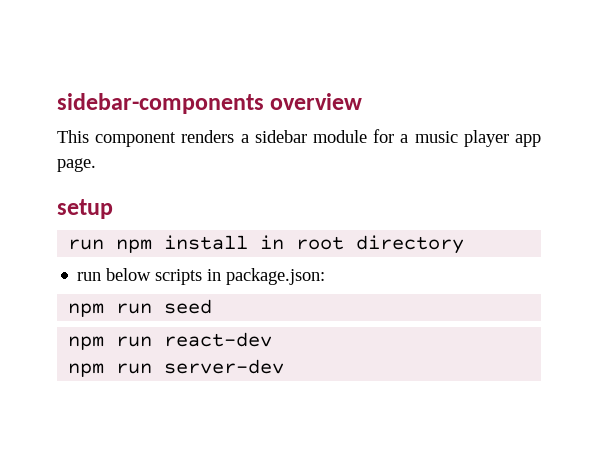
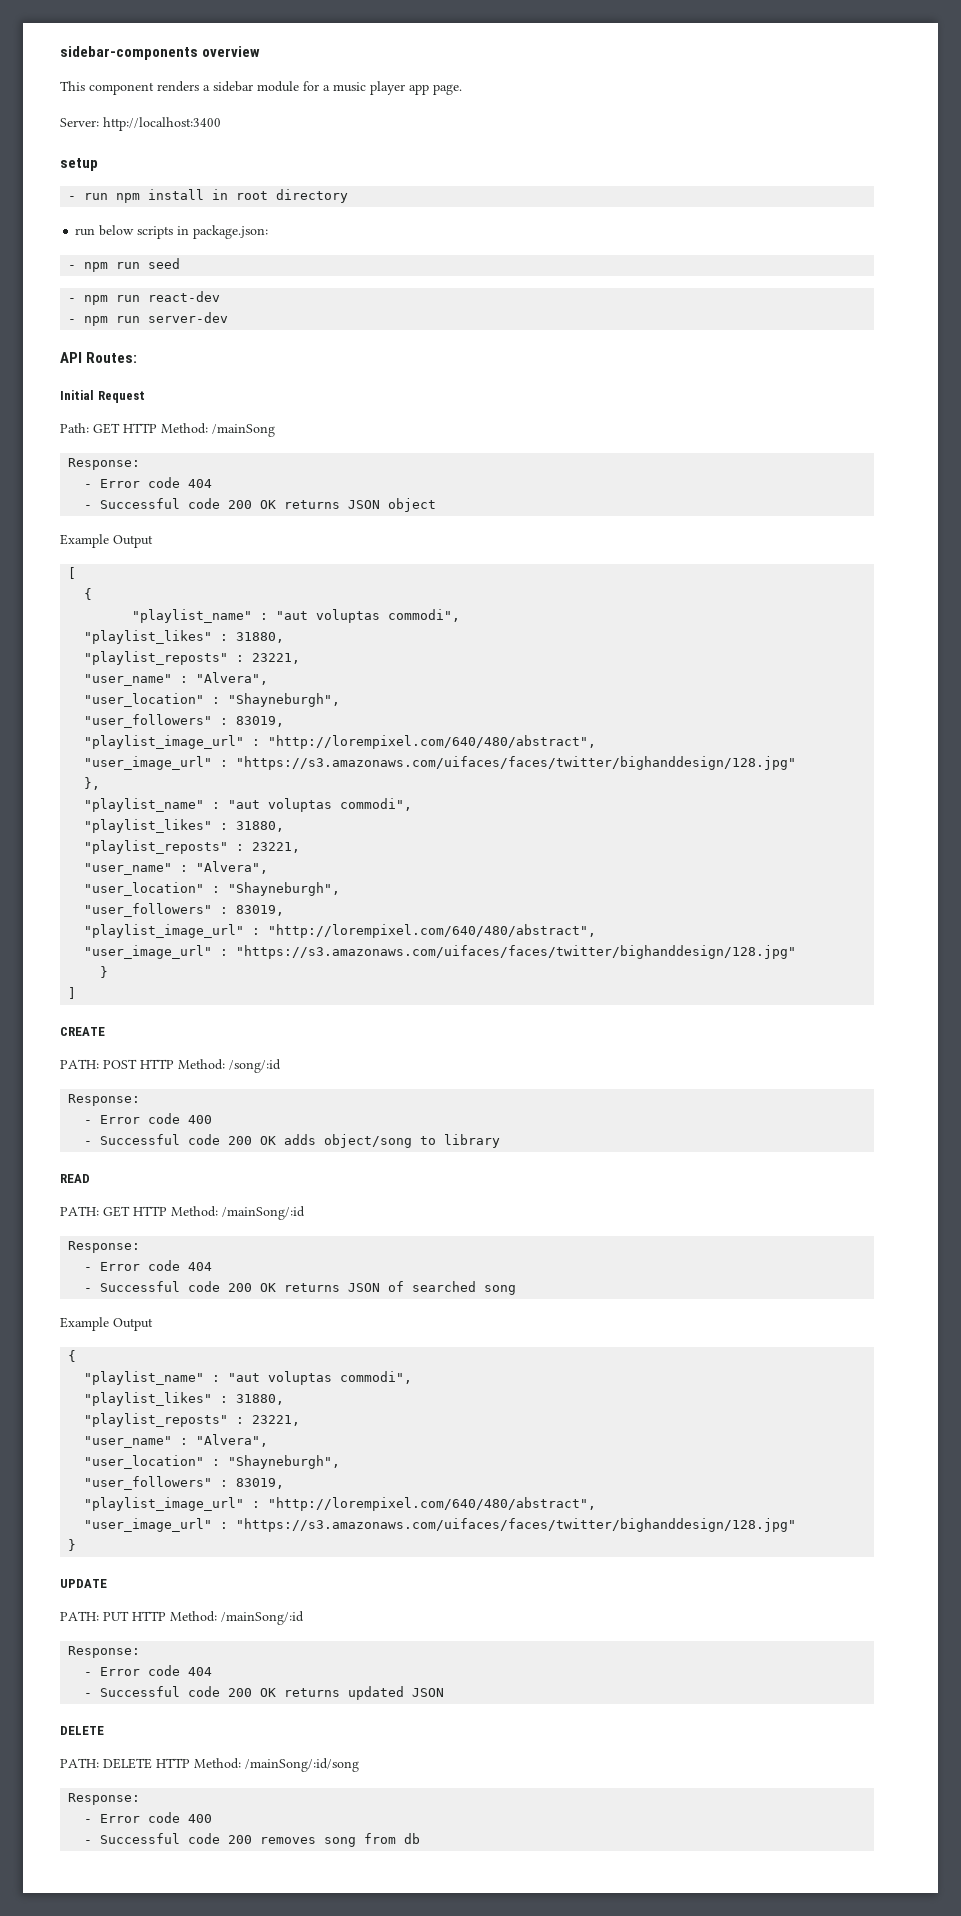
+ Server: http://localhost:3400
- run npm install in root directory
+ - run npm install in root directory
- npm run seed
+ - npm run seed
- npm run react-dev
+ - npm run react-dev
- npm run server-dev
+ - npm run server-dev
+ API Routes:
+ Initial Request
+ Path: GET HTTP Method: /mainSong
+ Response:
+ - Error code 404
+ - Successful code 200 OK returns JSON object
+ Example Output
+ [
+ {
+ "playlist_name" : "aut voluptas commodi",
+ "playlist_likes" : 31880,
+ "playlist_reposts" : 23221,
+ "user_name" : "Alvera",
+ "user_location" : "Shayneburgh",
+ "user_followers" : 83019,
+ "playlist_image_url" : "http://lorempixel.com/640/480/abstract",
+ "user_image_url" : "https://s3.amazonaws.com/uifaces/faces/twitter/bighanddesign/128.jpg"
+ },
+ "playlist_name" : "aut voluptas commodi",
+ "playlist_likes" : 31880,
+ "playlist_reposts" : 23221,
+ "user_name" : "Alvera",
+ "user_location" : "Shayneburgh",
+ "user_followers" : 83019,
+ "playlist_image_url" : "http://lorempixel.com/640/480/abstract",
+ "user_image_url" : "https://s3.amazonaws.com/uifaces/faces/twitter/bighanddesign/128.jpg"
+ }
+ ]
+ CREATE
+ PATH: POST HTTP Method: /song/:id
+ Response:
+ - Error code 400
+ - Successful code 200 OK adds object/song to library
+ READ
+ PATH: GET HTTP Method: /mainSong/:id
+ Response:
+ - Error code 404
+ - Successful code 200 OK returns JSON of searched song
+ Example Output
+ {
+ "playlist_name" : "aut voluptas commodi",
+ "playlist_likes" : 31880,
+ "playlist_reposts" : 23221,
+ "user_name" : "Alvera",
+ "user_location" : "Shayneburgh",
+ "user_followers" : 83019,
+ "playlist_image_url" : "http://lorempixel.com/640/480/abstract",
+ "user_image_url" : "https://s3.amazonaws.com/uifaces/faces/twitter/bighanddesign/128.jpg"
+ }
+ UPDATE
+ PATH: PUT HTTP Method: /mainSong/:id
+ Response:
+ - Error code 404
+ - Successful code 200 OK returns updated JSON
+ DELETE
+ PATH: DELETE HTTP Method: /mainSong/:id/song
+ Response:
+ - Error code 400
+ - Successful code 200 removes song from db

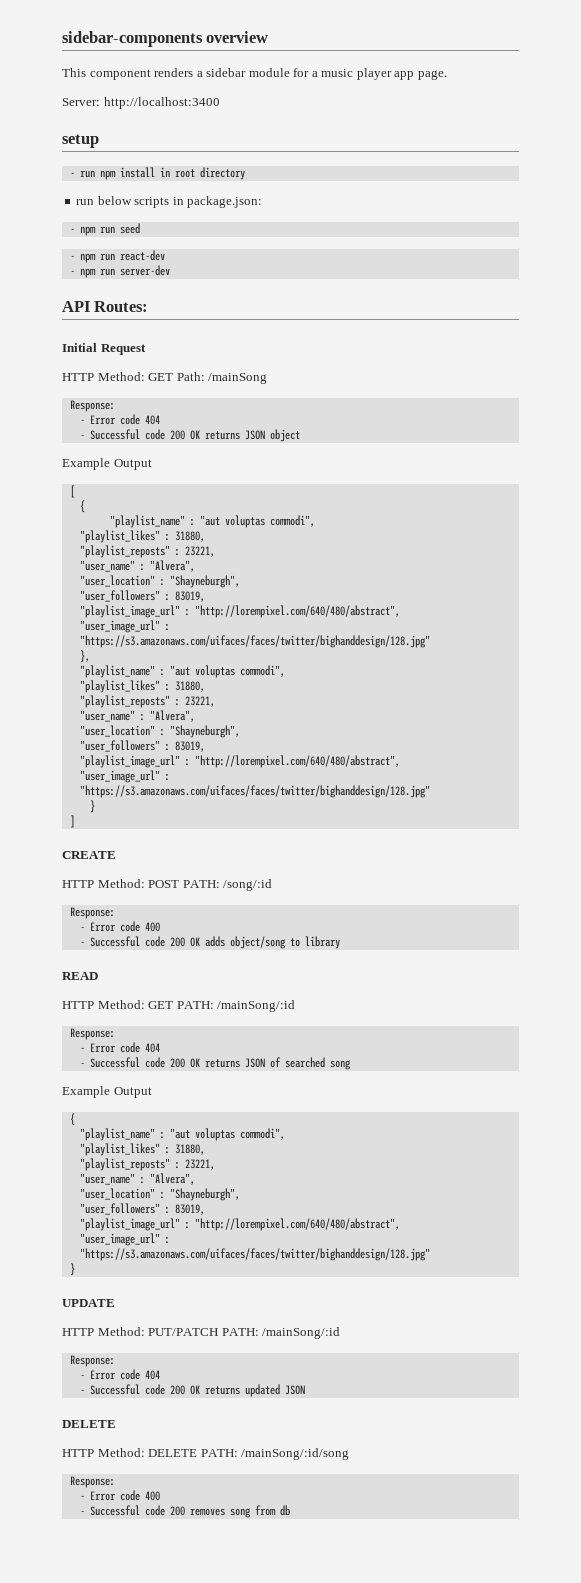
- Path: GET HTTP Method: /mainSong
+ HTTP Method: GET Path: /mainSong
- PATH: POST HTTP Method: /song/:id
+ HTTP Method: POST PATH: /song/:id
- PATH: GET HTTP Method: /mainSong/:id
+ HTTP Method: GET PATH: /mainSong/:id
- PATH: PUT HTTP Method: /mainSong/:id
+ HTTP Method: PUT/PATCH PATH: /mainSong/:id
- PATH: DELETE HTTP Method: /mainSong/:id/song
+ HTTP Method: DELETE PATH: /mainSong/:id/song

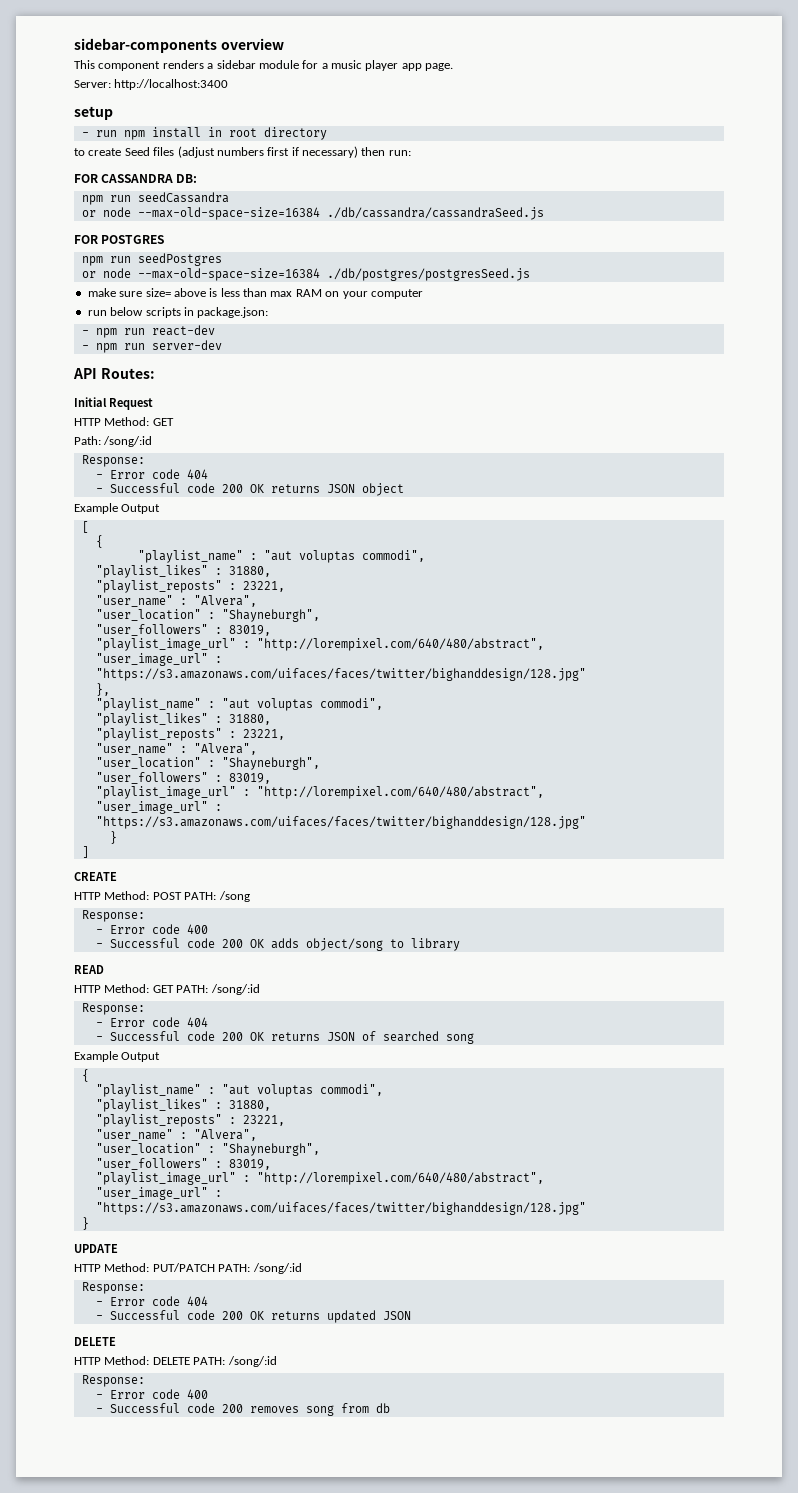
+ to create Seed files (adjust numbers first if necessary) then run:
+ FOR CASSANDRA DB:
+ npm run seedCassandra
+ or node --max-old-space-size=16384 ./db/cassandra/cassandraSeed.js
+ FOR POSTGRES
+ npm run seedPostgres
+ or node --max-old-space-size=16384 ./db/postgres/postgresSeed.js
+ make sure size= above is less than max RAM on your computer
- - npm run seed
  Initial Request
- HTTP Method: GET Path: /mainSong
+ HTTP Method: GET
+ Path: /song/:id
- HTTP Method: POST PATH: /song/:id
+ HTTP Method: POST PATH: /song
- HTTP Method: GET PATH: /mainSong/:id
+ HTTP Method: GET PATH: /song/:id
- HTTP Method: PUT/PATCH PATH: /mainSong/:id
+ HTTP Method: PUT/PATCH PATH: /song/:id
- HTTP Method: DELETE PATH: /mainSong/:id/song
+ HTTP Method: DELETE PATH: /song/:id

